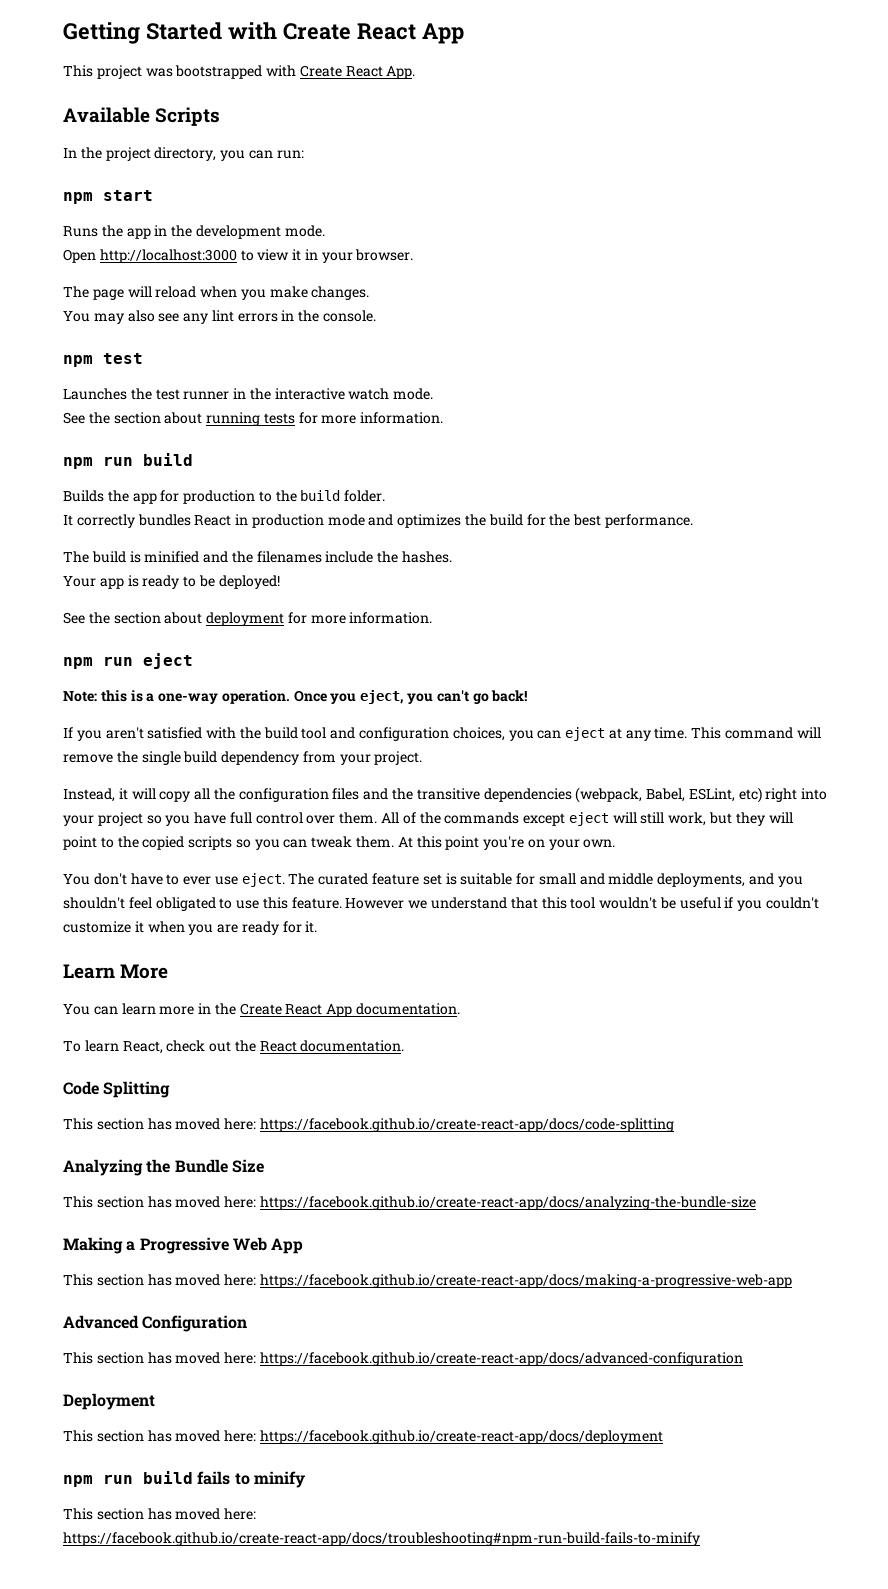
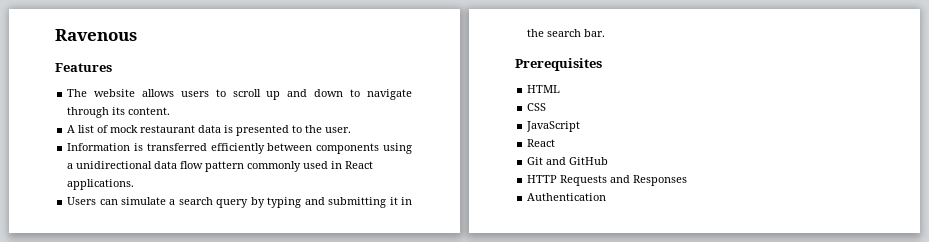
- Getting Started with Create React App
- This project was bootstrapped with Create React App.
- Available Scripts
- In the project directory, you can run:
- npm start
- Runs the app in the development mode.
- Open http://localhost:3000 to view it in your browser.
- The page will reload when you make changes.
- You may also see any lint errors in the console.
- npm test
- Launches the test runner in the interactive watch mode.
- See the section about running tests for more information.
- npm run build
- Builds the app for production to the build folder.
- It correctly bundles React in production mode and optimizes the build for the best performance.
- The build is minified and the filenames include the hashes.
- Your app is ready to be deployed!
- See the section about deployment for more information.
- npm run eject
- Note: this is a one-way operation. Once you eject, you can't go back!
- If you aren't satisfied with the build tool and configuration choices, you can eject at any time. This command will remove the single build dependency from your project.
- Instead, it will copy all the configuration files and the transitive dependencies (webpack, Babel, ESLint, etc) right into your project so you have full control over them. All of the commands except eject will still work, but they will point to the copied scripts so you can tweak them. At this point you're on your own.
- You don't have to ever use eject. The curated feature set is suitable for small and middle deployments, and you shouldn't feel obligated to use this feature. However we understand that this tool wouldn't be useful if you couldn't customize it when you are ready for it.
- Learn More
- You can learn more in the Create React App documentation.
- To learn React, check out the React documentation.
- Code Splitting
- This section has moved here: https://facebook.github.io/create-react-app/docs/code-splitting
- Analyzing the Bundle Size
- This section has moved here: https://facebook.github.io/create-react-app/docs/analyzing-the-bundle-size
- Making a Progressive Web App
- This section has moved here: https://facebook.github.io/create-react-app/docs/making-a-progressive-web-app
- Advanced Configuration
- This section has moved here: https://facebook.github.io/create-react-app/docs/advanced-configuration
- Deployment
- This section has moved here: https://facebook.github.io/create-react-app/docs/deployment
- npm run build fails to minify
- This section has moved here: https://facebook.github.io/create-react-app/docs/troubleshooting#npm-run-build-fails-to-minify
+ Ravenous
+ Features
+ The website allows users to scroll up and down to navigate through its content.
+ A list of mock restaurant data is presented to the user.
+ Information is transferred efficiently between components using a unidirectional data flow pattern commonly used in React applications.
+ Users can simulate a search query by typing and submitting it in the search bar.
+ Prerequisites
+ HTML
+ CSS
+ JavaScript
+ React
+ Git and GitHub
+ HTTP Requests and Responses
+ Authentication

